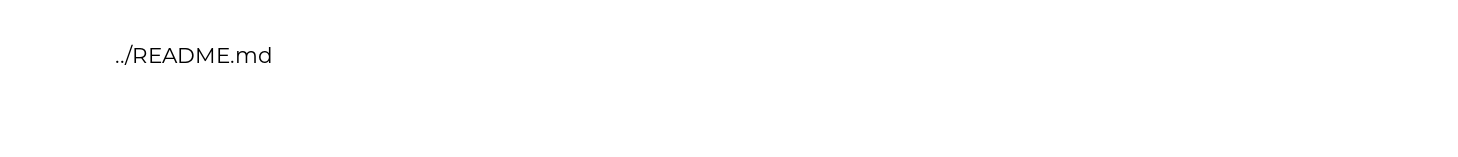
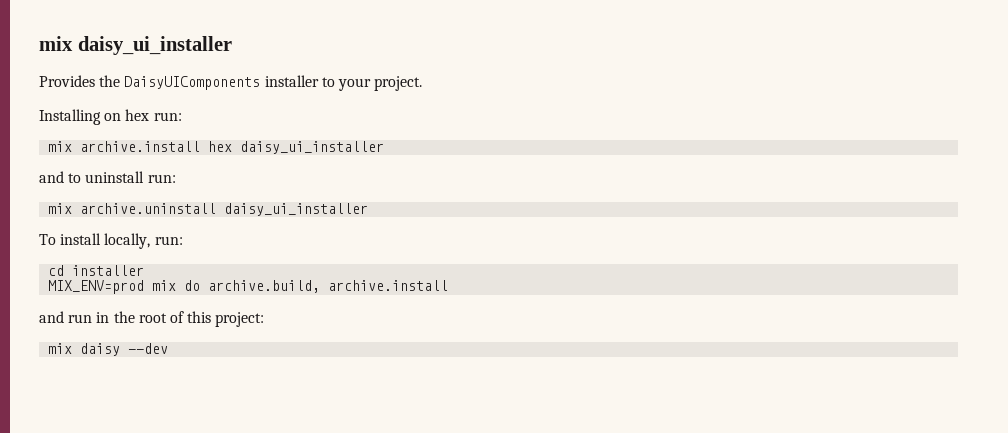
- ../README.md
+ mix daisy_ui_installer
+ Provides the DaisyUIComponents installer to your project.
+ Installing on hex run:
+ mix archive.install hex daisy_ui_installer
+ and to uninstall run:
+ mix archive.uninstall daisy_ui_installer
+ To install locally, run:
+ cd installer
+ MIX_ENV=prod mix do archive.build, archive.install
+ and run in the root of this project:
+ mix daisy --dev

